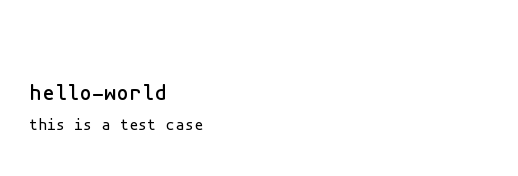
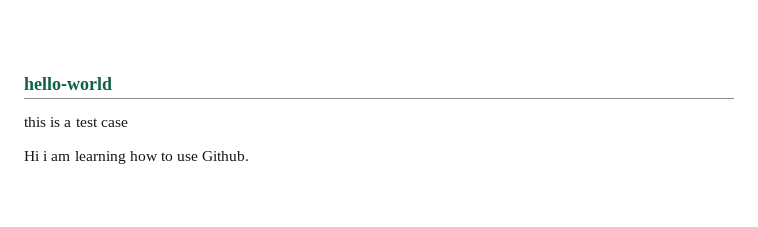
+ Hi i am learning how to use Github.

